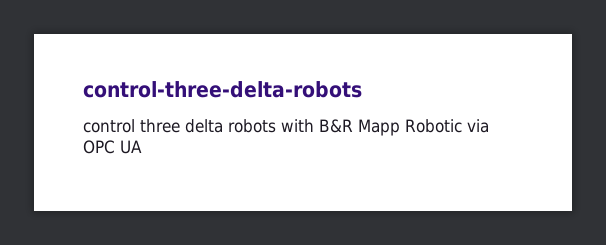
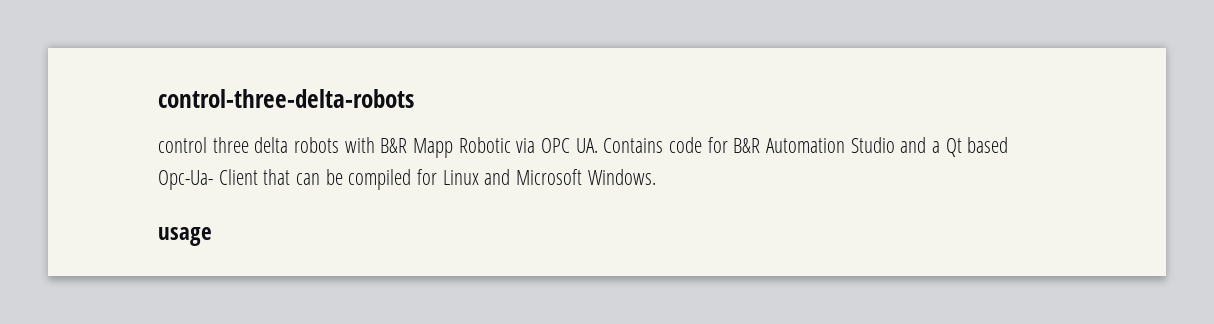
- control three delta robots with B&R Mapp Robotic via OPC UA
+ control three delta robots with B&R Mapp Robotic via OPC UA. Contains code for B&R Automation Studio and a Qt based Opc-Ua- Client that can be compiled for Linux and Microsoft Windows.
+ usage

